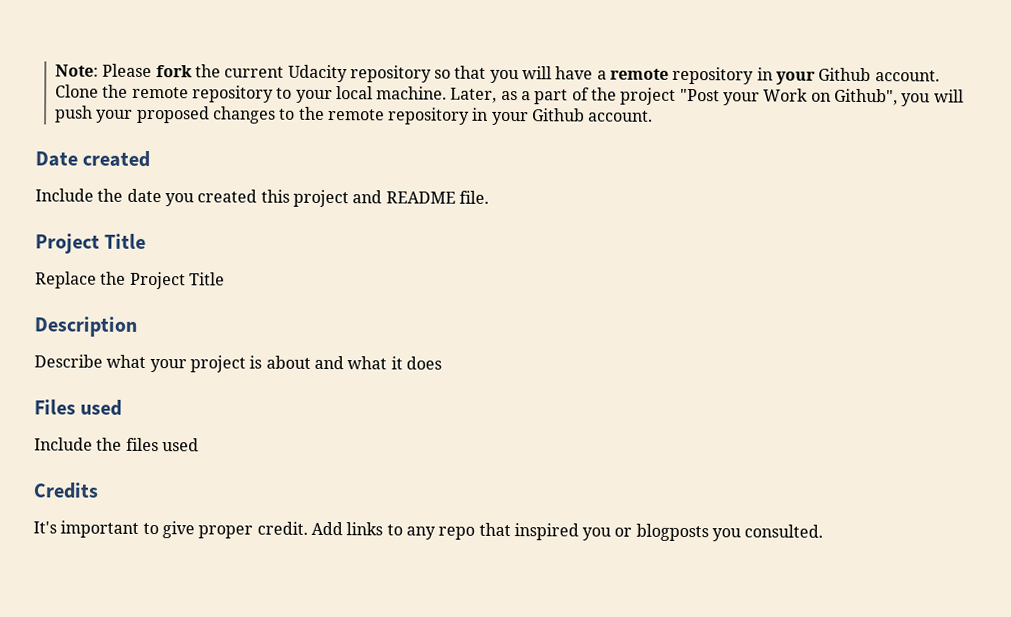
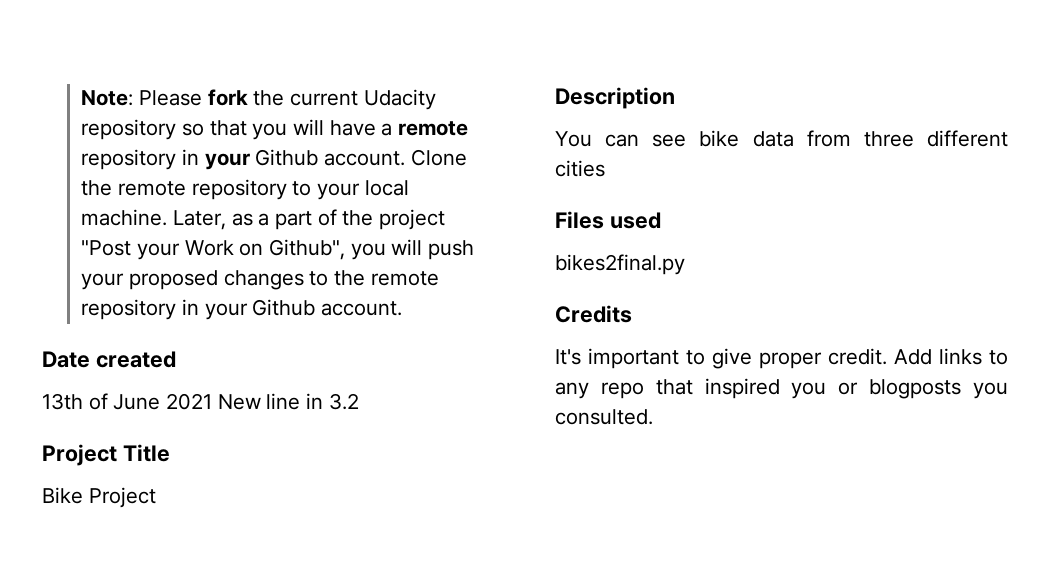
- Include the date you created this project and README file.
+ 13th of June 2021 New line in 3.2
  Project Title
- Replace the Project Title
+ Bike Project
- Describe what your project is about and what it does
+ You can see bike data from three different cities
  Files used
- Include the files used
+ bikes2final.py

